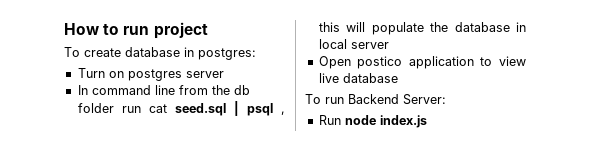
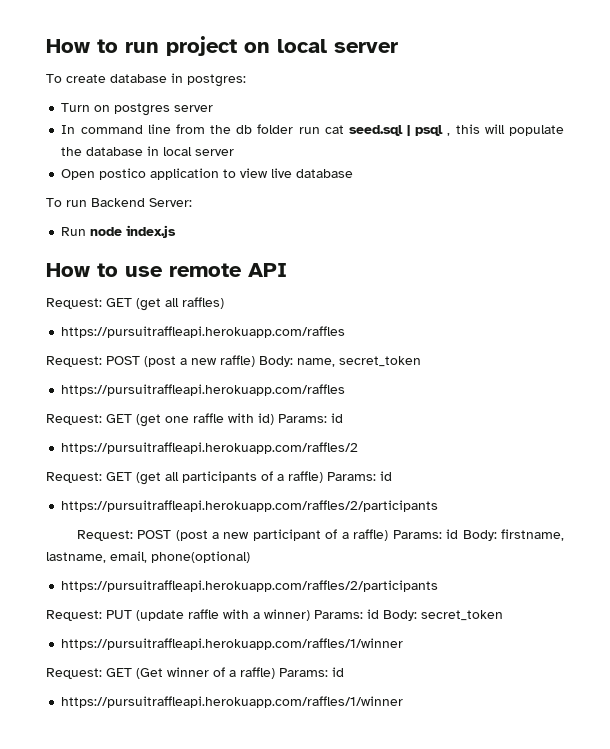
- How to run project
+ How to run project on local server
+ How to use remote API
+ Request: GET (get all raffles)
+ https://pursuitraffleapi.herokuapp.com/raffles
+ Request: POST (post a new raffle) Body: name, secret_token
+ https://pursuitraffleapi.herokuapp.com/raffles
+ Request: GET (get one raffle with id) Params: id
+ https://pursuitraffleapi.herokuapp.com/raffles/2
+ Request: GET (get all participants of a raffle) Params: id
+ https://pursuitraffleapi.herokuapp.com/raffles/2/participants
+ Request: POST (post a new participant of a raffle) Params: id Body: firstname, lastname, email, phone(optional)
+ https://pursuitraffleapi.herokuapp.com/raffles/2/participants
+ Request: PUT (update raffle with a winner) Params: id Body: secret_token
+ https://pursuitraffleapi.herokuapp.com/raffles/1/winner
+ Request: GET (Get winner of a raffle) Params: id
+ https://pursuitraffleapi.herokuapp.com/raffles/1/winner

